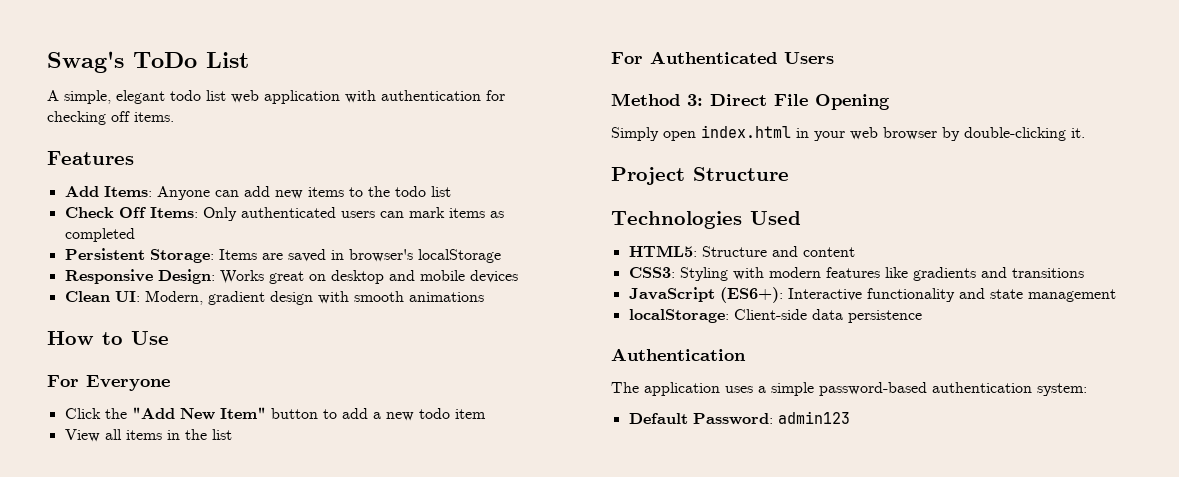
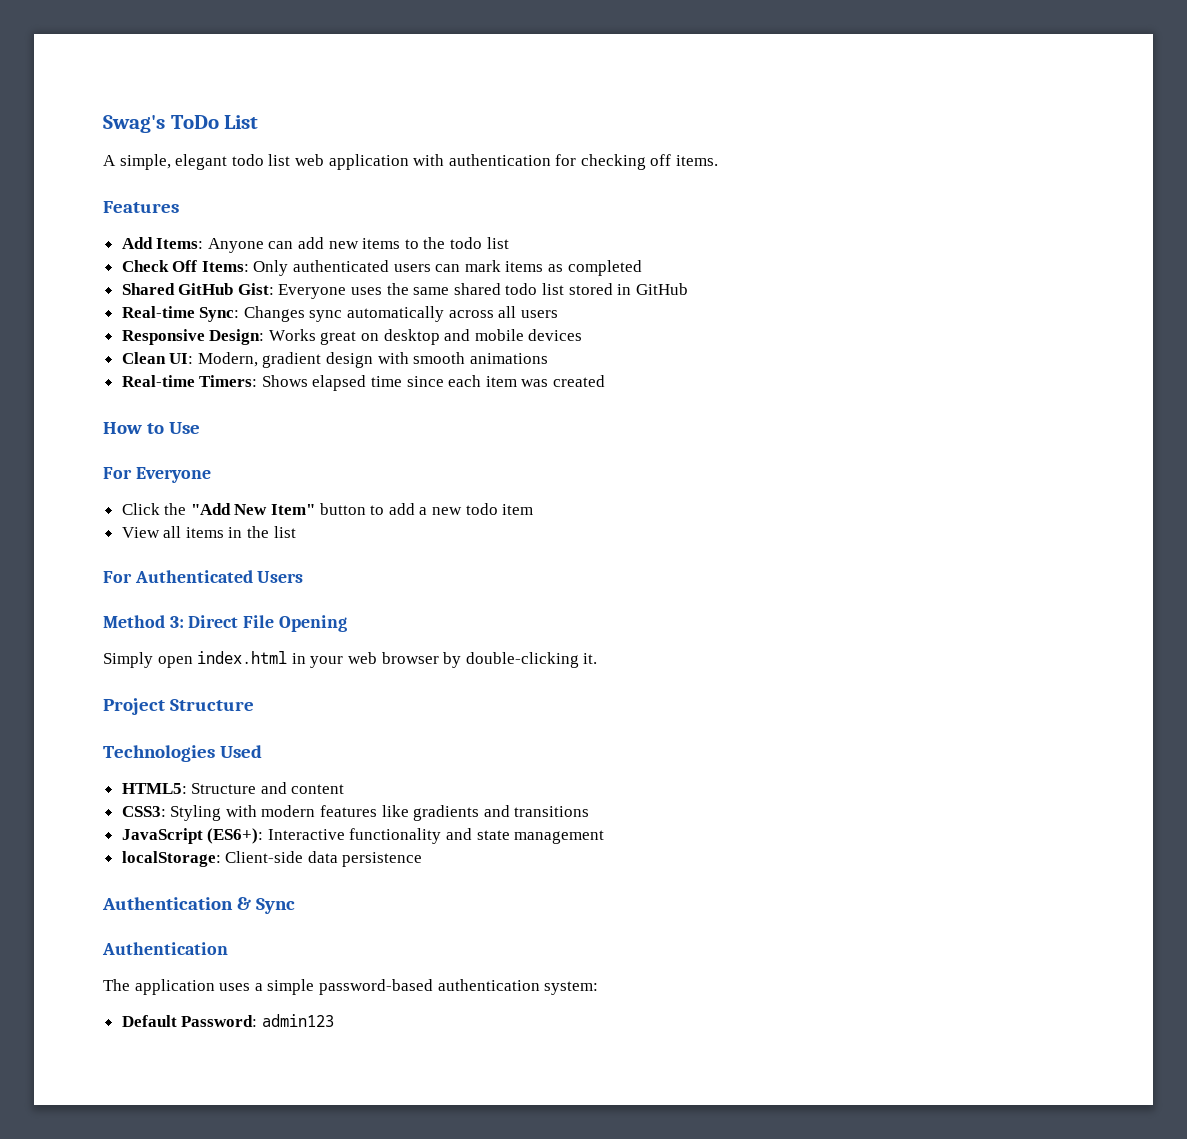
- Persistent Storage: Items are saved in browser's localStorage
+ Shared GitHub Gist: Everyone uses the same shared todo list stored in GitHub
+ Real-time Sync: Changes sync automatically across all users
+ Real-time Timers: Shows elapsed time since each item was created
+ Authentication & Sync

